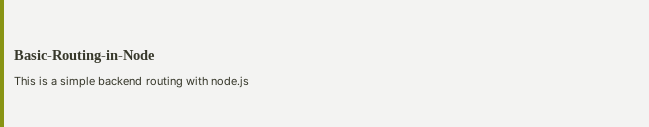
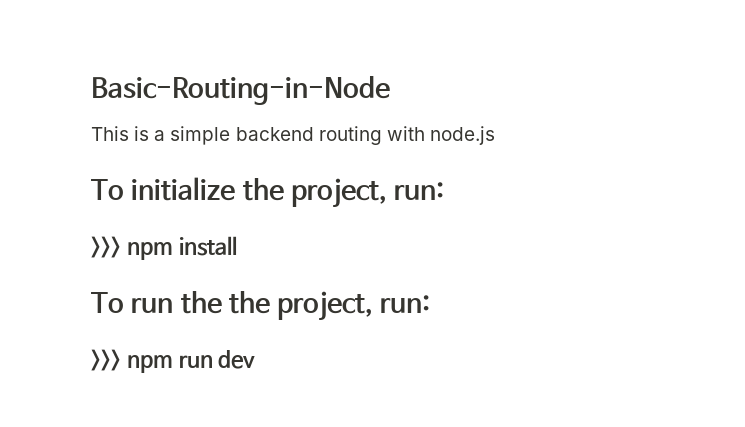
+ To initialize the project, run:
+ >>> npm install
+ To run the the project, run:
+ >>> npm run dev

